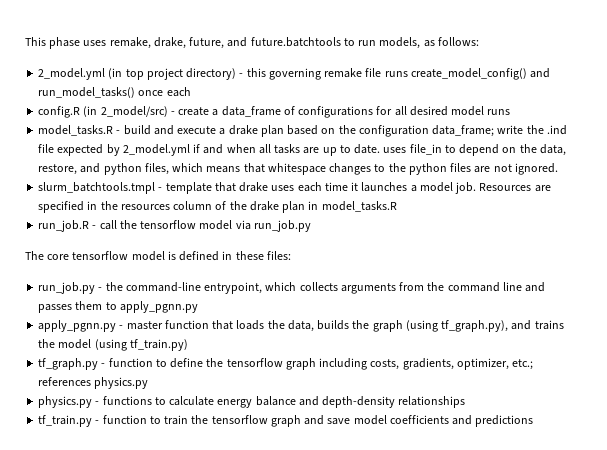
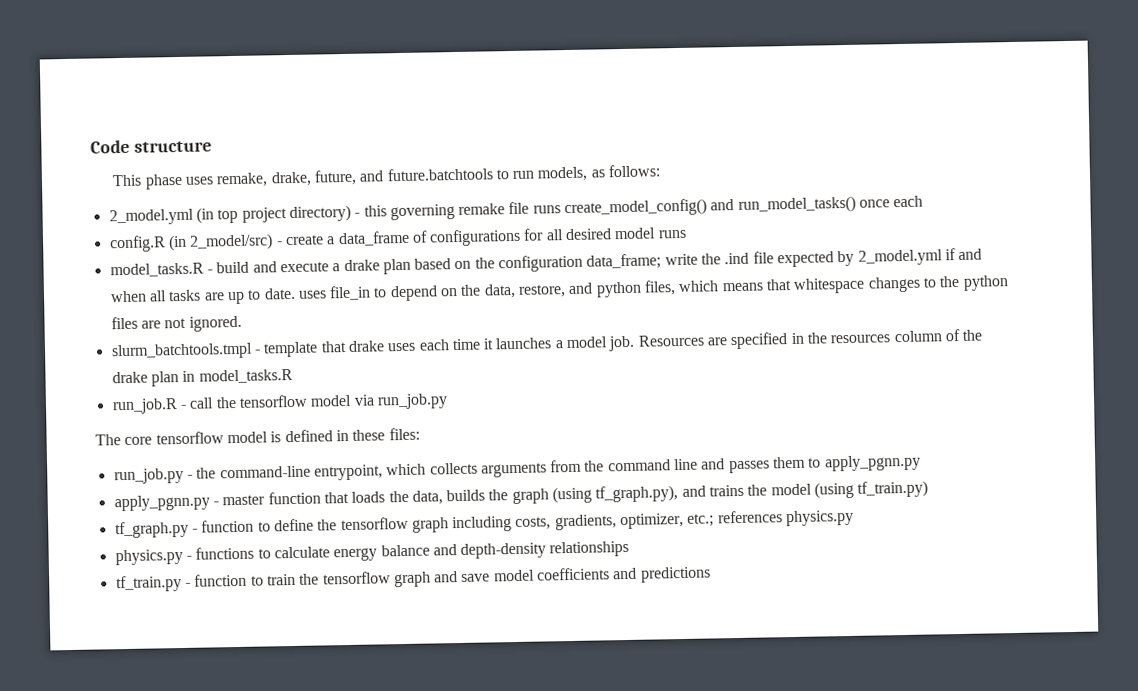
+ Code structure

